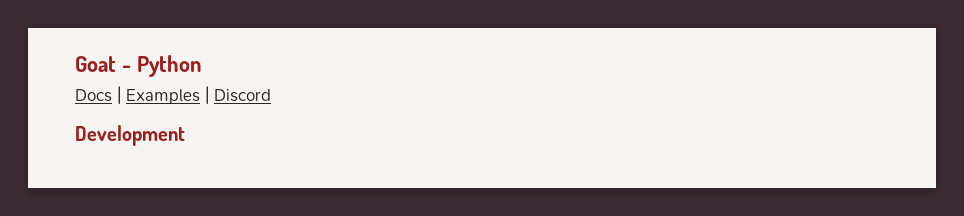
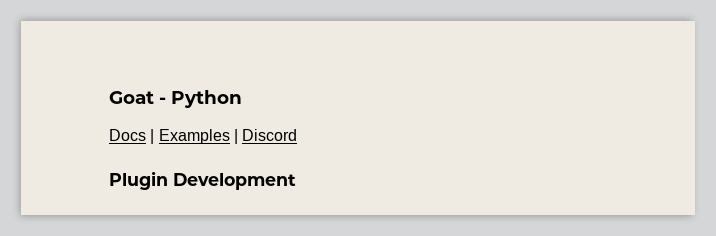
- Development
+ Plugin Development

